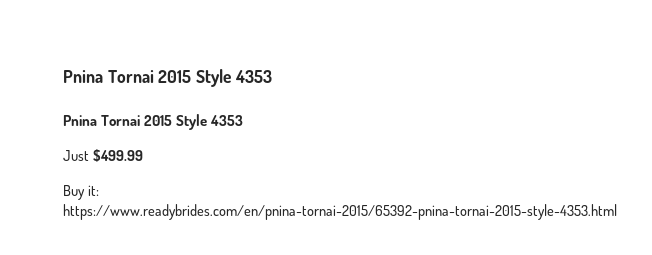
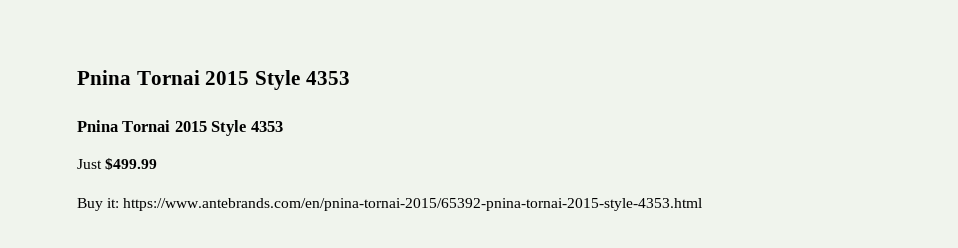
- Buy it: https://www.readybrides.com/en/pnina-tornai-2015/65392-pnina-tornai-2015-style-4353.html
+ Buy it: https://www.antebrands.com/en/pnina-tornai-2015/65392-pnina-tornai-2015-style-4353.html

